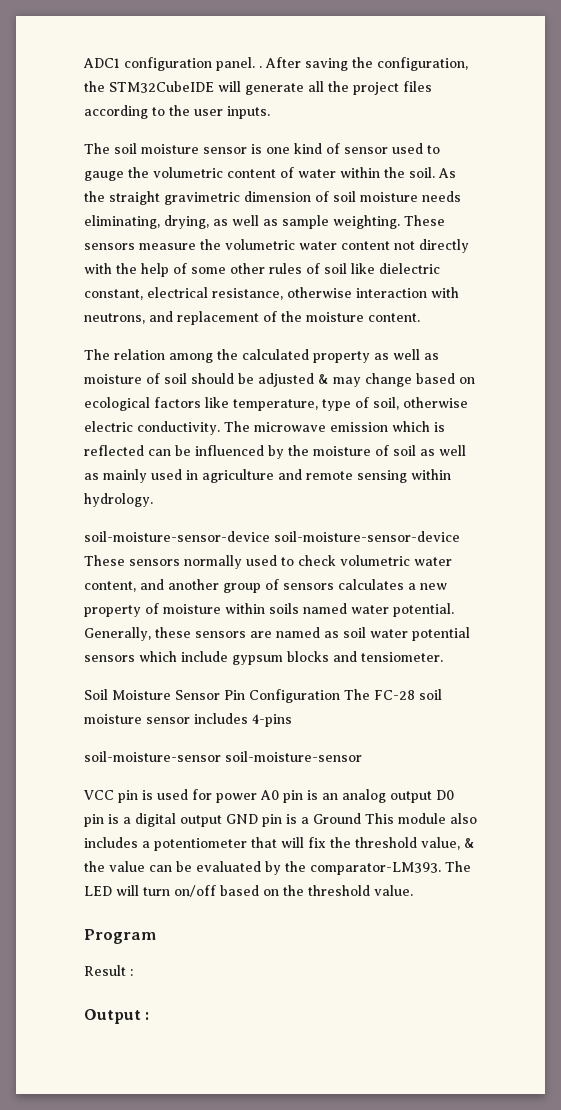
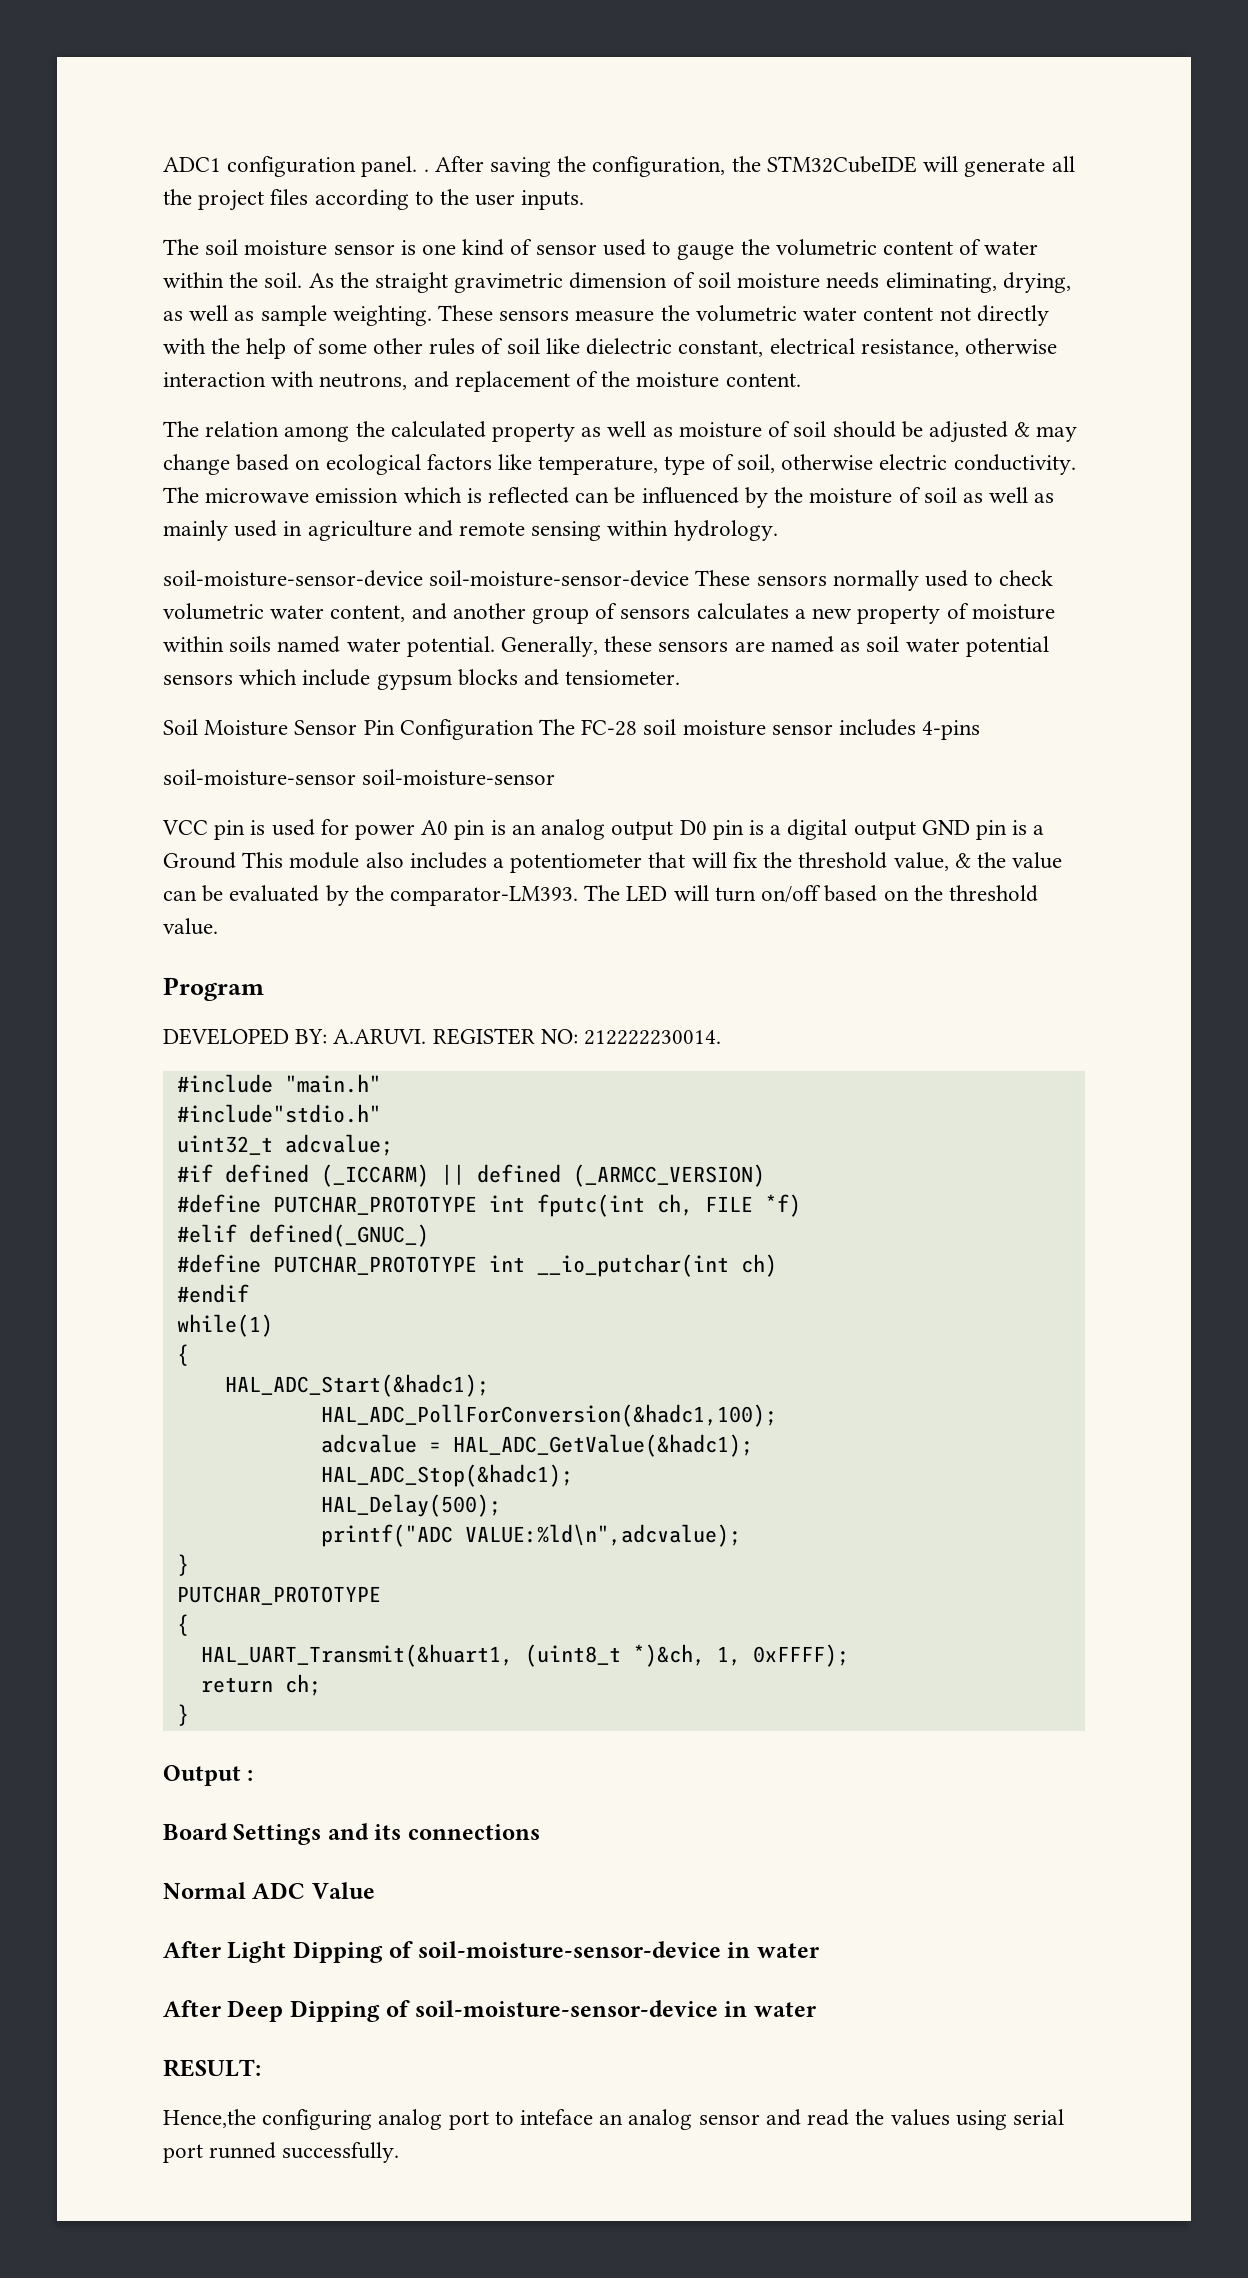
- Result :
+ DEVELOPED BY: A.ARUVI. REGISTER NO: 212222230014.
+ #include "main.h"
+ #include"stdio.h"
+ uint32_t adcvalue;
+ #if defined (_ICCARM) || defined (_ARMCC_VERSION)
+ #define PUTCHAR_PROTOTYPE int fputc(int ch, FILE *f)
+ #elif defined(_GNUC_)
+ #define PUTCHAR_PROTOTYPE int __io_putchar(int ch)
+ #endif
+ while(1)
+ {
+ HAL_ADC_Start(&hadc1);
+ HAL_ADC_PollForConversion(&hadc1,100);
+ adcvalue = HAL_ADC_GetValue(&hadc1);
+ HAL_ADC_Stop(&hadc1);
+ HAL_Delay(500);
+ printf("ADC VALUE:%ld\n",adcvalue);
+ }
+ PUTCHAR_PROTOTYPE
+ {
+ HAL_UART_Transmit(&huart1, (uint8_t *)&ch, 1, 0xFFFF);
+ return ch;
+ }
  Output :
+ Board Settings and its connections
+ Normal ADC Value
+ After Light Dipping of soil-moisture-sensor-device in water
+ After Deep Dipping of soil-moisture-sensor-device in water
+ RESULT:
+ Hence,the configuring analog port to inteface an analog sensor and read the values using serial port runned successfully.

